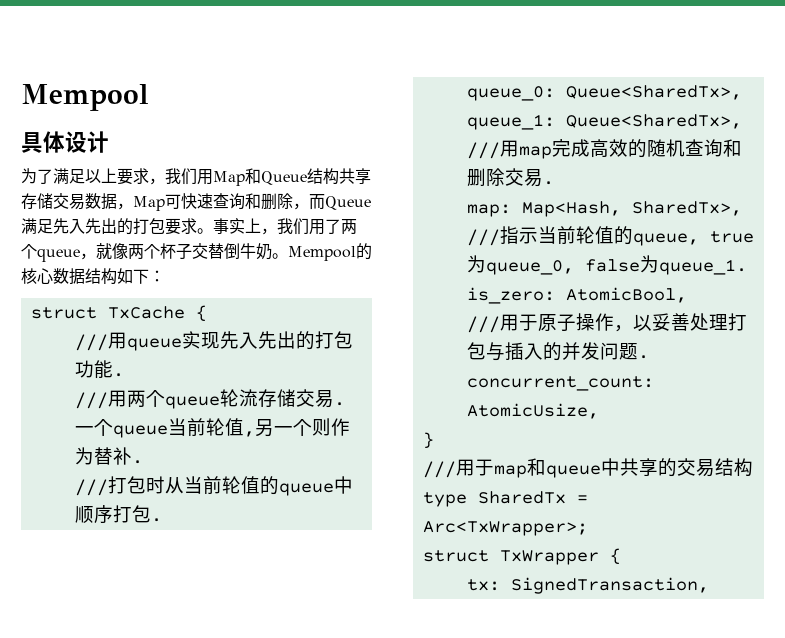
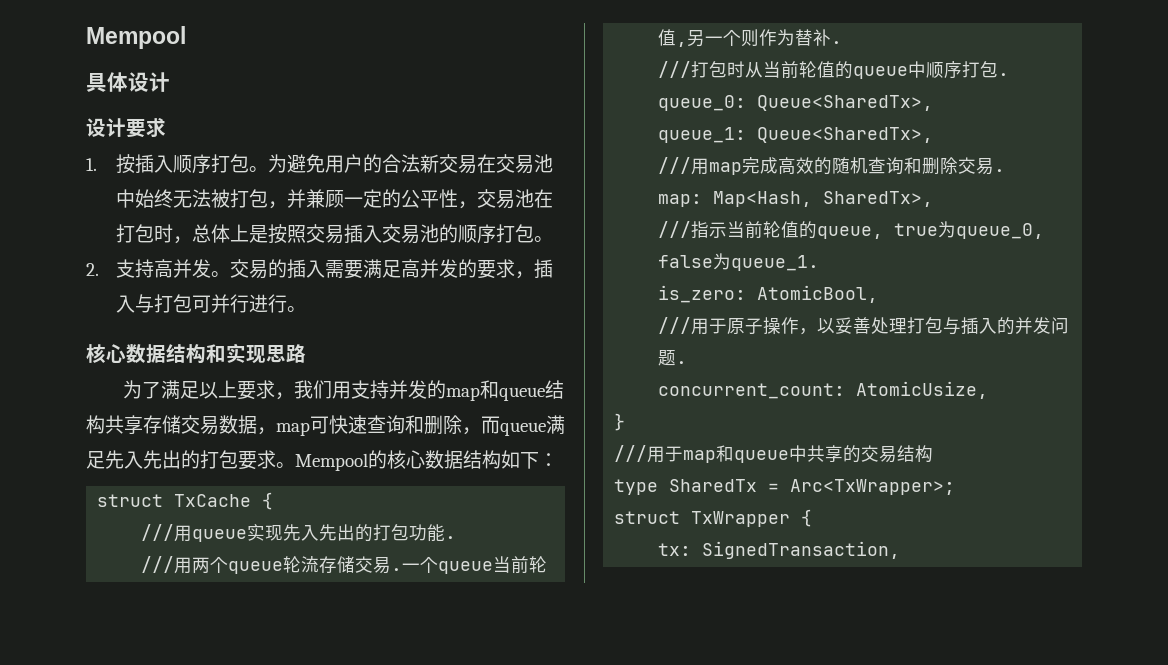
+ 设计要求
+ 1.按插入顺序打包。为避免用户的合法新交易在交易池中始终无法被打包，并兼顾一定的公平性，交易池在打包时，总体上是按照交易插入交易池的顺序打包。
+ 2.支持高并发。交易的插入需要满足高并发的要求，插入与打包可并行进行。
+ 核心数据结构和实现思路
- 为了满足以上要求，我们用Map和Queue结构共享存储交易数据，Map可快速查询和删除，而Queue满足先入先出的打包要求。
+ 为了满足以上要求，我们用支持并发的map和queue结构共享存储交易数据，map可快速查询和删除，而queue满足先入先出的打包要求。
- 事实上，我们用了两个queue，就像两个杯子交替倒牛奶。

